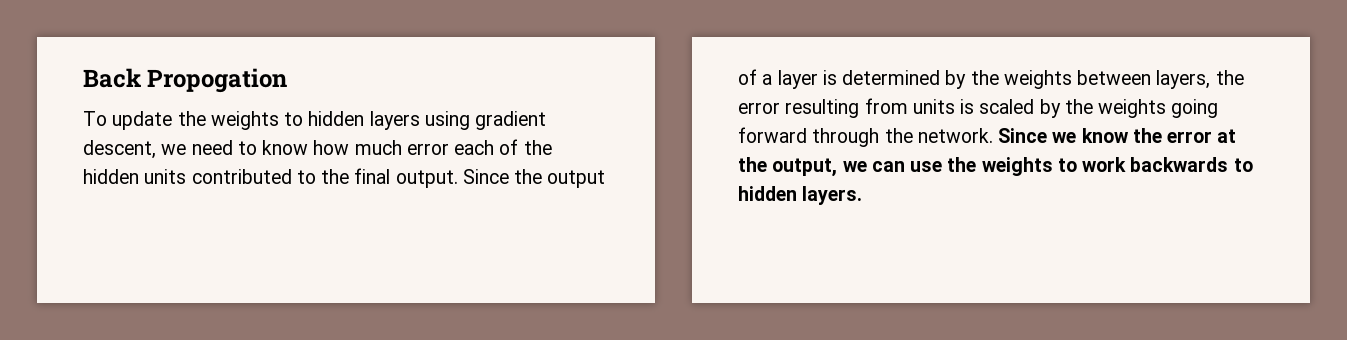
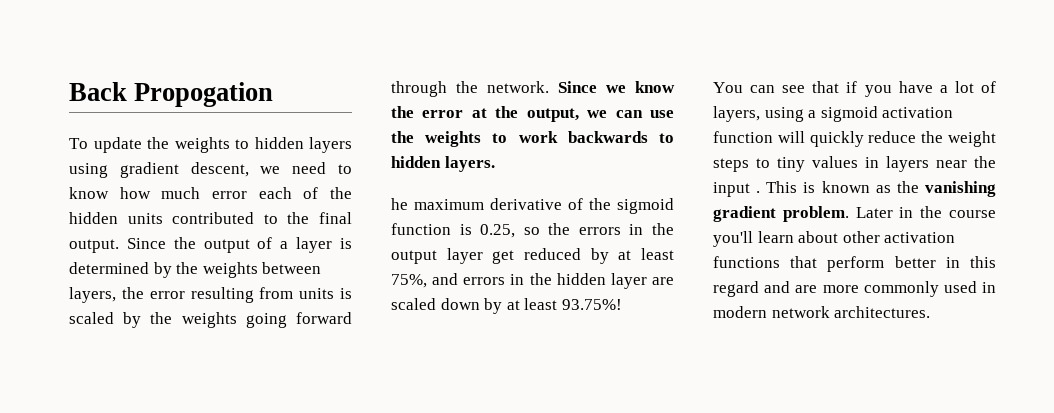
+ he maximum derivative of the sigmoid function is 0.25, so the errors in the output layer get reduced by at least 75%, and errors in the hidden layer are scaled down by at least 93.75%!
+ You can see that if you have a lot of layers, using a sigmoid activation function will quickly reduce the weight steps to tiny values in layers near the input . This is known as the vanishing gradient problem. Later in the course you'll learn about other activation functions that perform better in this regard and are more commonly used in modern network architectures.

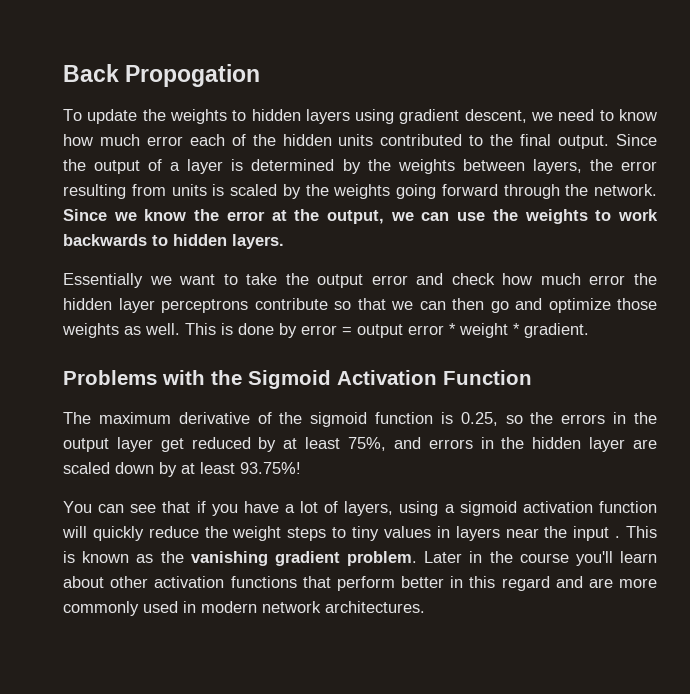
- he maximum derivative of the sigmoid function is 0.25, so the errors in the output layer get reduced by at least 75%, and errors in the hidden layer are scaled down by at least 93.75%!
+ Essentially we want to take the output error and check how much error the hidden layer perceptrons contribute so that we can then go and optimize those weights as well. This is done by error = output error * weight * gradient.
+ Problems with the Sigmoid Activation Function
+ The maximum derivative of the sigmoid function is 0.25, so the errors in the output layer get reduced by at least 75%, and errors in the hidden layer are scaled down by at least 93.75%!

